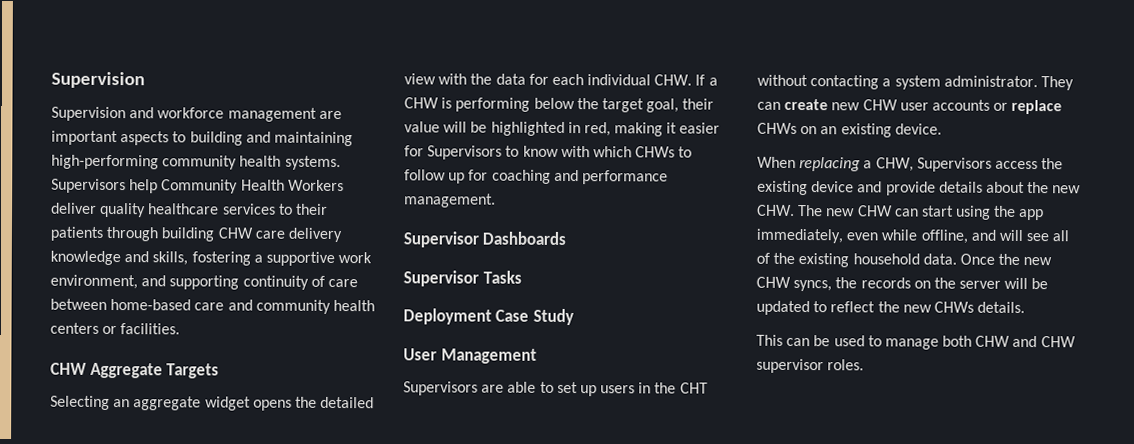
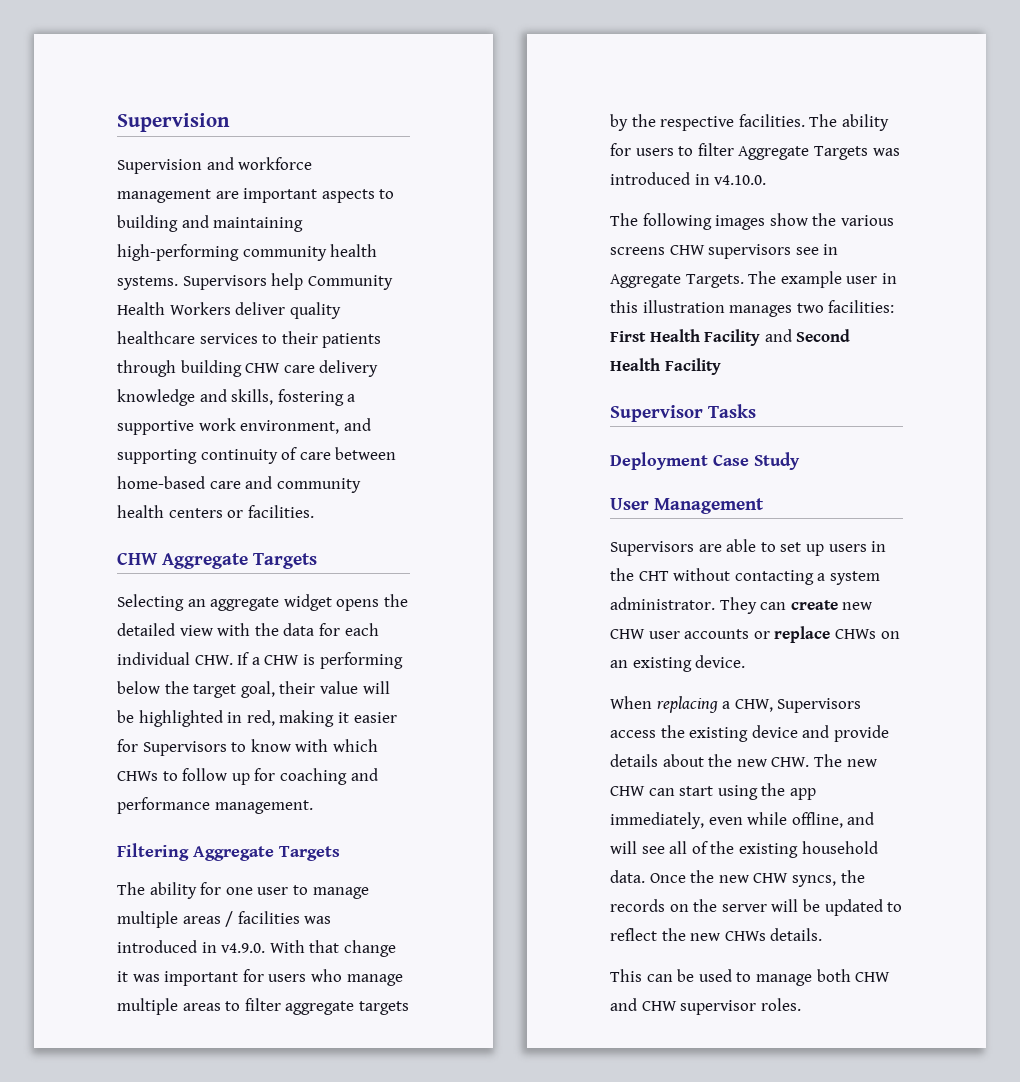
- Supervisor Dashboards
+ Filtering Aggregate Targets
+ The ability for one user to manage multiple areas / facilities was introduced in v4.9.0. With that change it was important for users who manage multiple areas to filter aggregate targets by the respective facilities. The ability for users to filter Aggregate Targets was introduced in v4.10.0.
+ The following images show the various screens CHW supervisors see in Aggregate Targets. The example user in this illustration manages two facilities: First Health Facility and Second Health Facility

